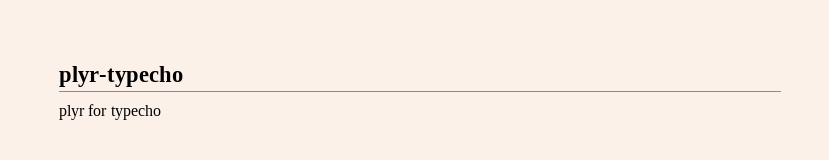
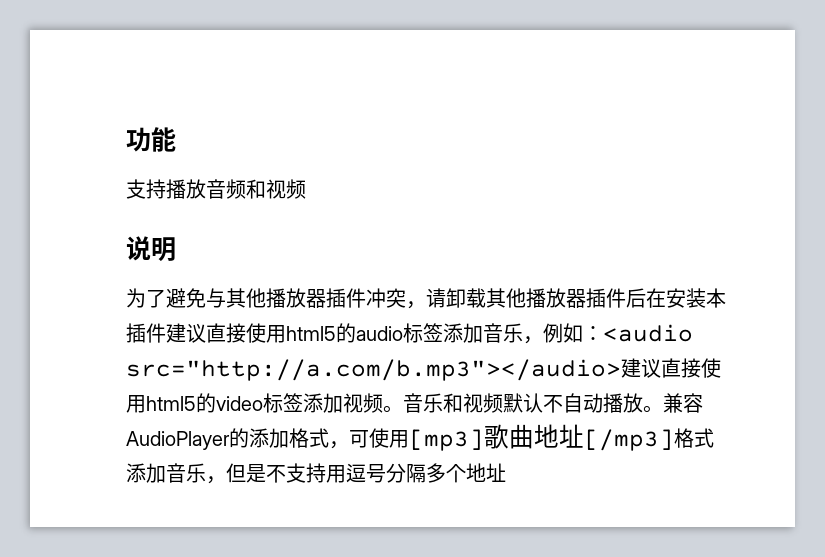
- plyr-typecho
- plyr for typecho
+ 功能
+ 支持播放音频和视频
+ 说明
+ 为了避免与其他播放器插件冲突，请卸载其他播放器插件后在安装本插件建议直接使用html5的audio标签添加音乐，例如：<audio src="http://a.com/b.mp3"></audio>建议直接使用html5的video标签添加视频。音乐和视频默认不自动播放。兼容AudioPlayer的添加格式，可使用[mp3]歌曲地址[/mp3]格式添加音乐，但是不支持用逗号分隔多个地址

